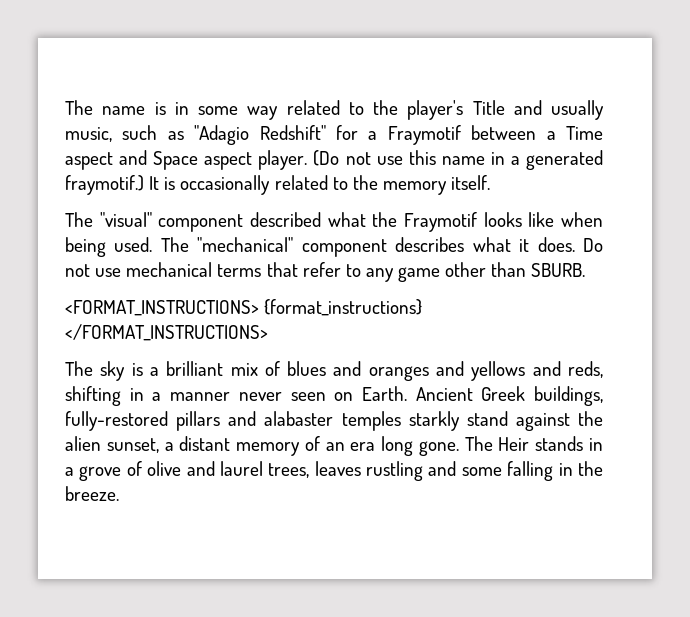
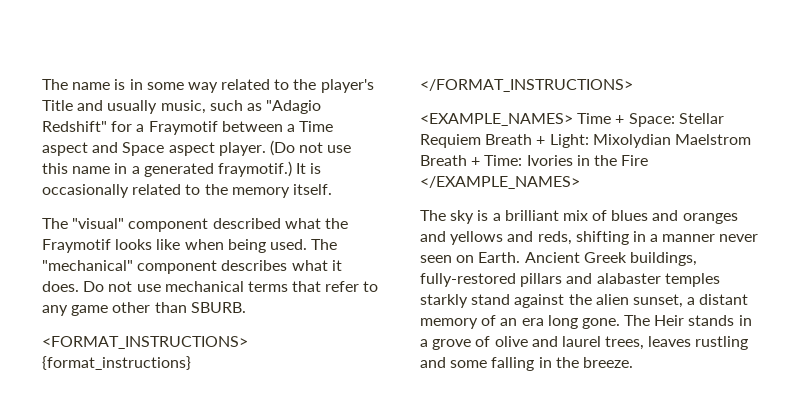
+ <EXAMPLE_NAMES> Time + Space: Stellar Requiem Breath + Light: Mixolydian Maelstrom Breath + Time: Ivories in the Fire </EXAMPLE_NAMES>

